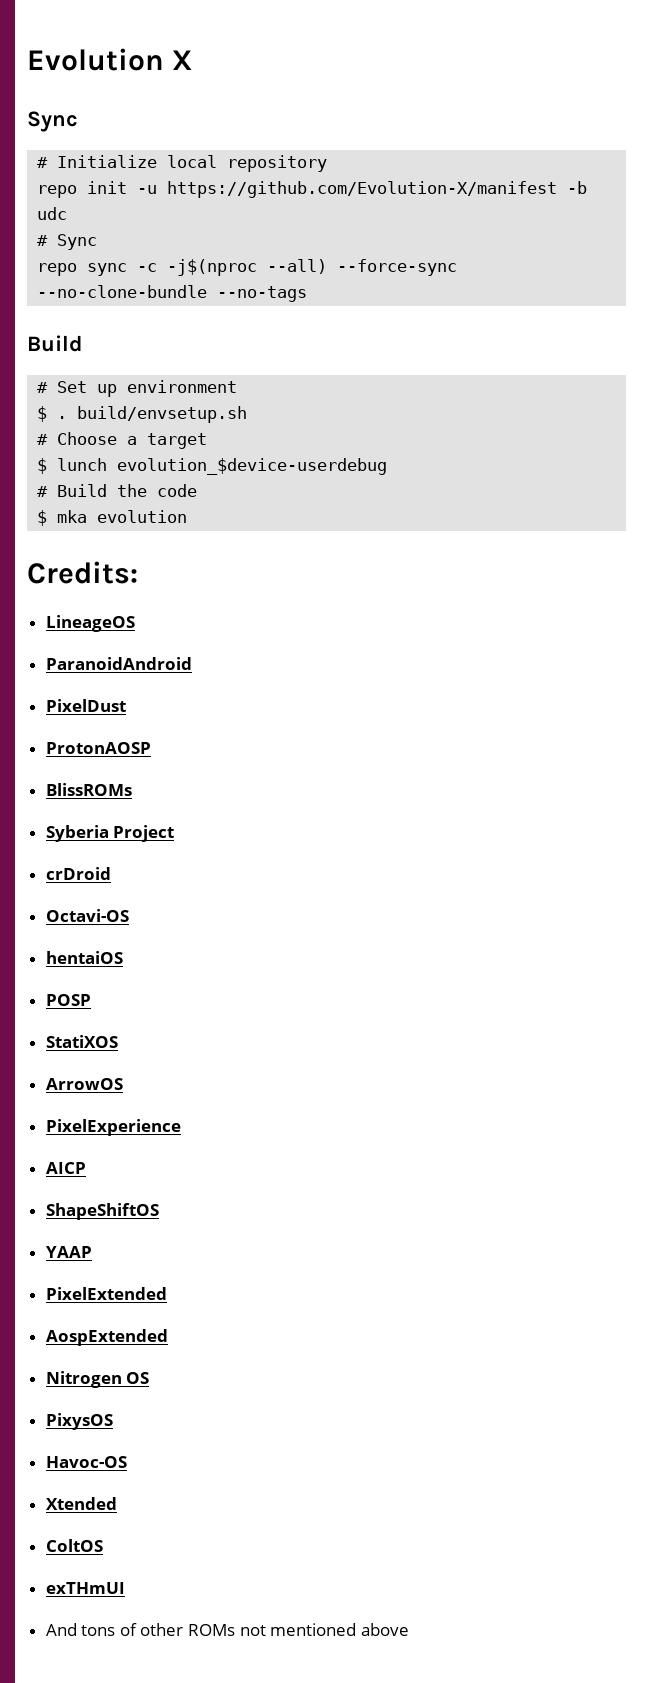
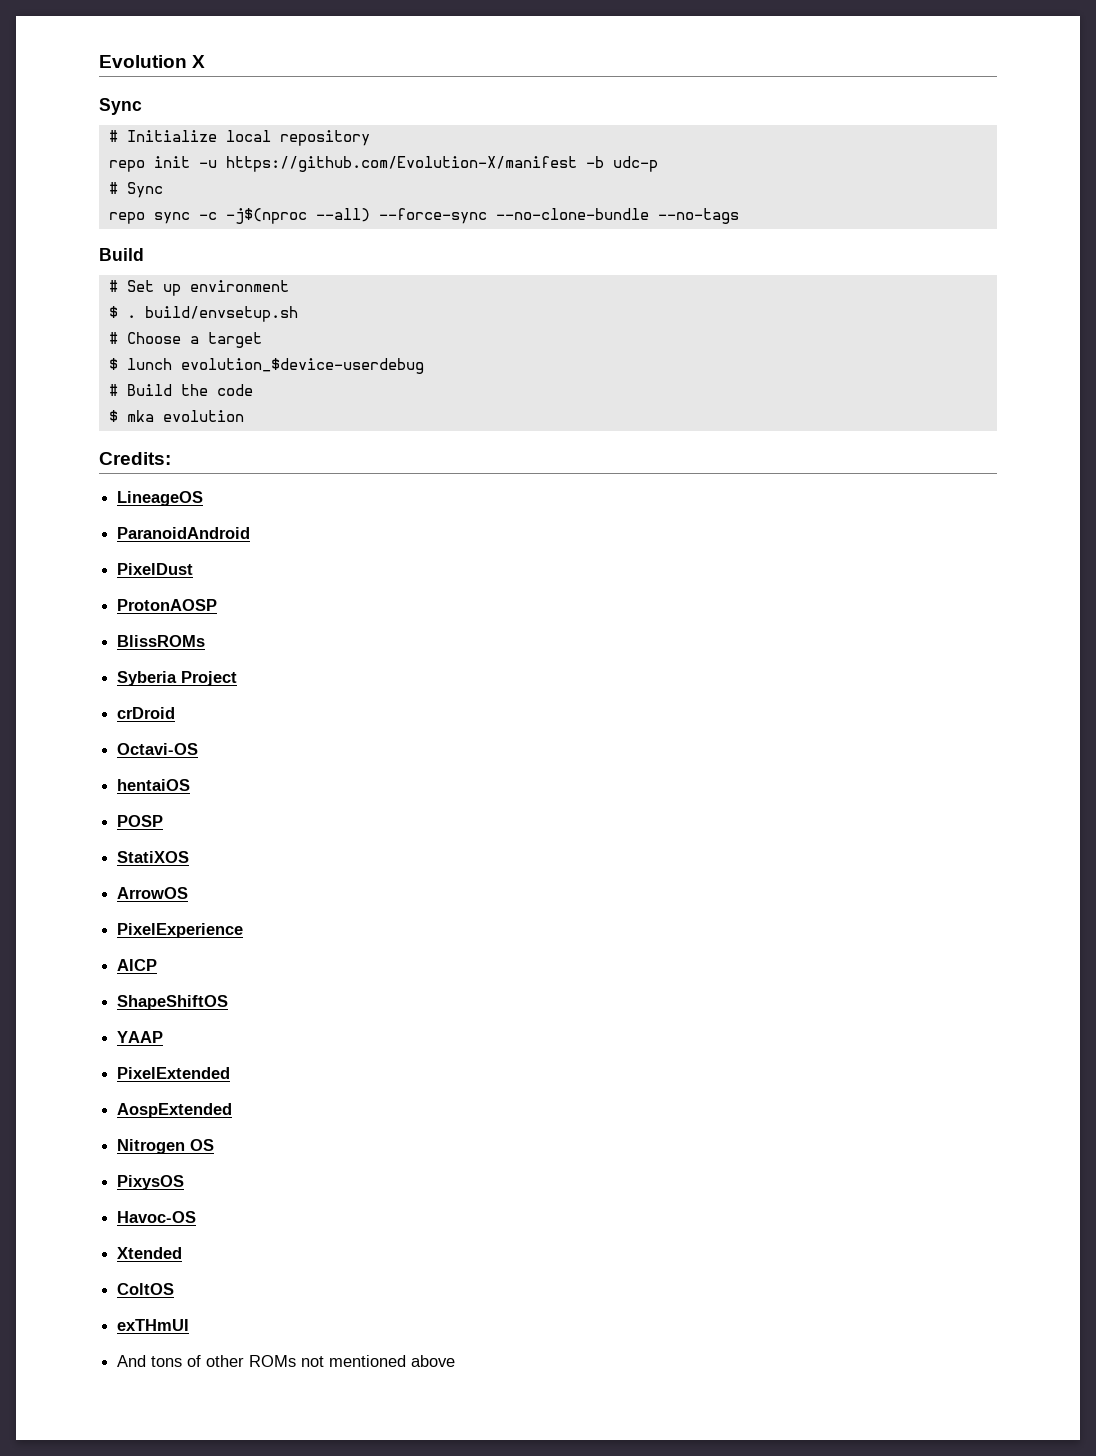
- repo init -u https://github.com/Evolution-X/manifest -b udc
+ repo init -u https://github.com/Evolution-X/manifest -b udc-p

